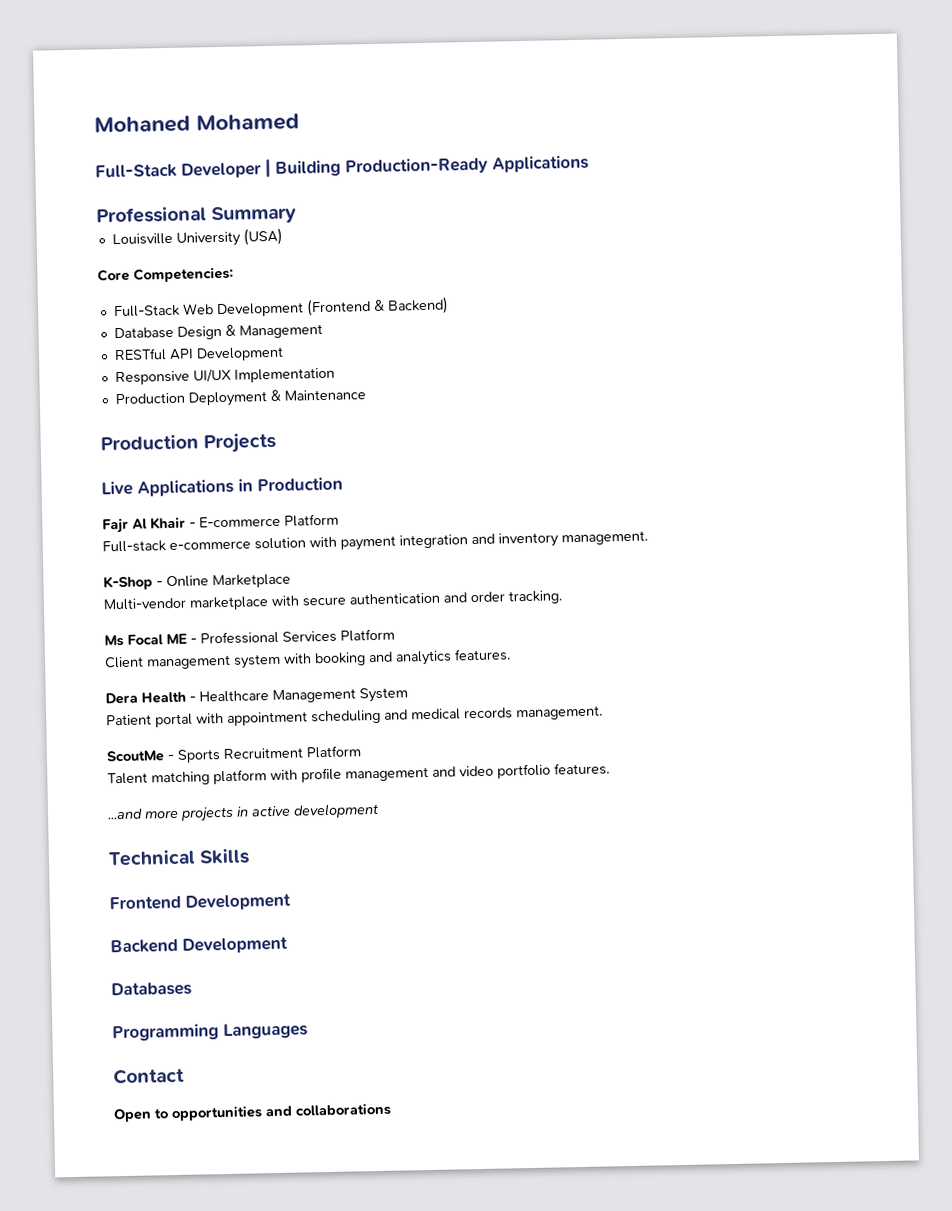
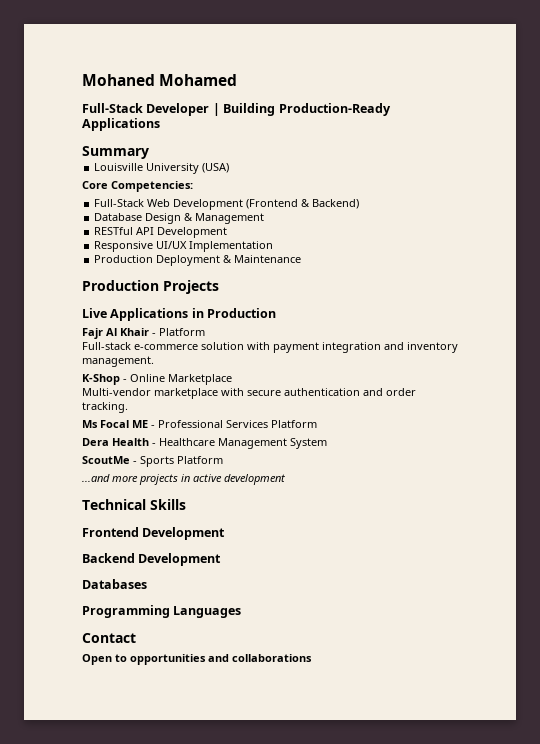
- Professional Summary
+ Summary
- Fajr Al Khair - E-commerce Platform
+ Fajr Al Khair - Platform
- Client management system with booking and analytics features.
- Patient portal with appointment scheduling and medical records management.
- ScoutMe - Sports Recruitment Platform
- Talent matching platform with profile management and video portfolio features.
+ ScoutMe - Sports Platform

